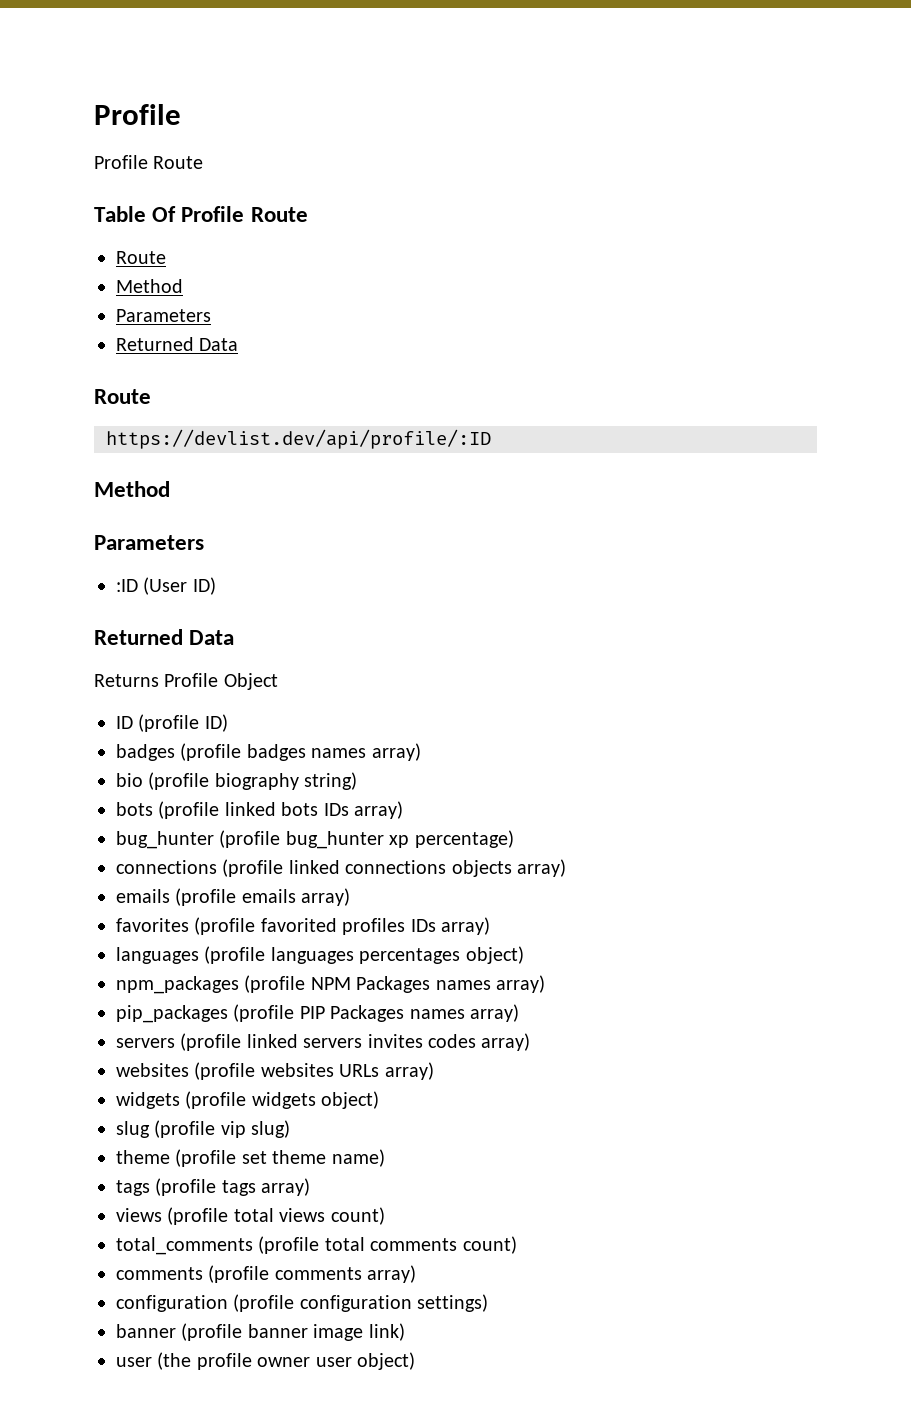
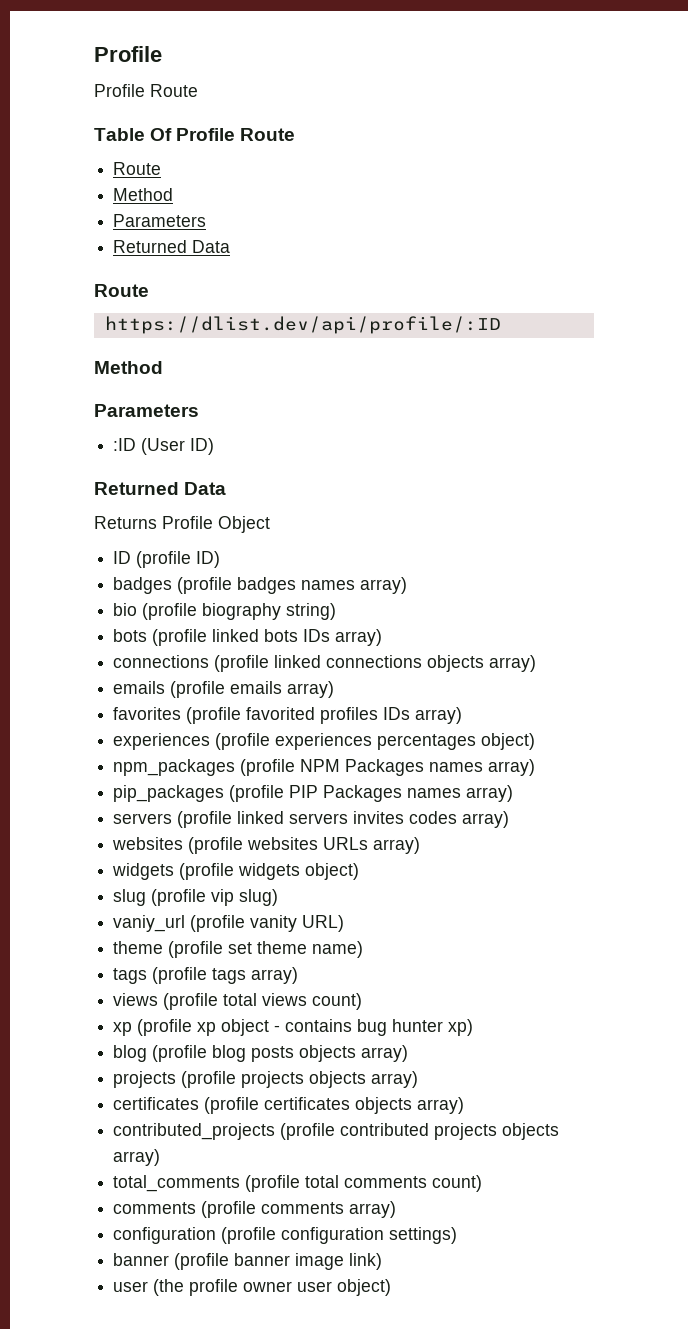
- https://devlist.dev/api/profile/:ID
+ https://dlist.dev/api/profile/:ID
- bug_hunter (profile bug_hunter xp percentage)
- languages (profile languages percentages object)
+ experiences (profile experiences percentages object)
+ vaniy_url (profile vanity URL)
+ xp (profile xp object - contains bug hunter xp)
+ blog (profile blog posts objects array)
+ projects (profile projects objects array)
+ certificates (profile certificates objects array)
+ contributed_projects (profile contributed projects objects array)

